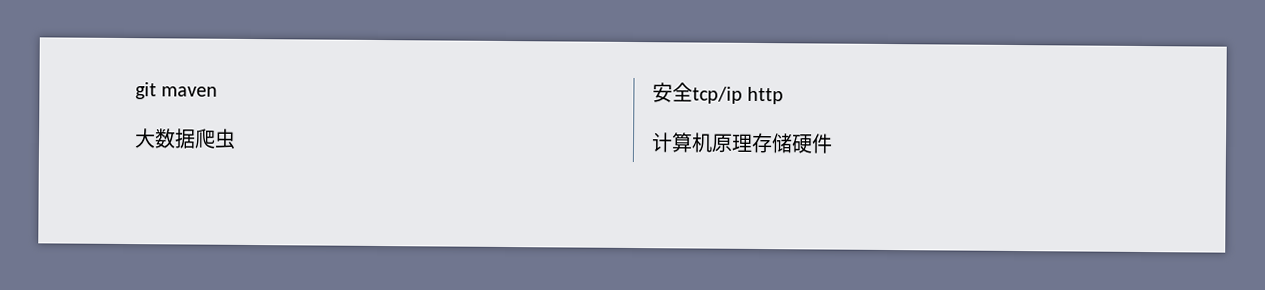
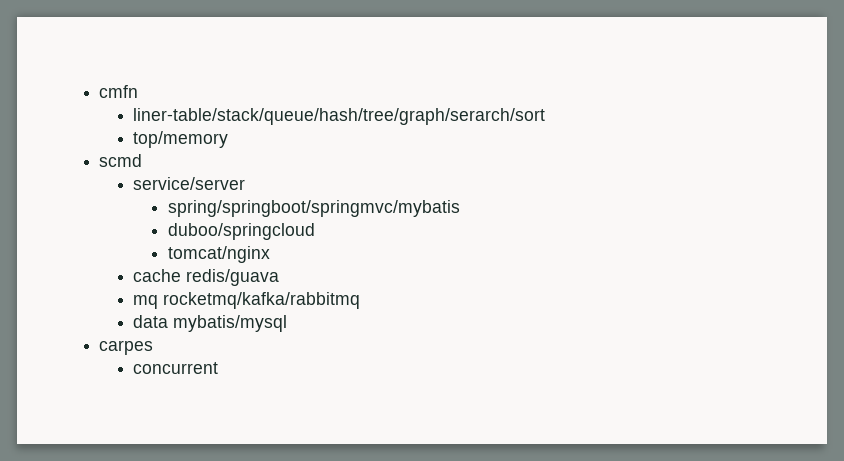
- git maven
- 大数据爬虫
- 安全tcp/ip http
- 计算机原理存储硬件
+ cmfn
+ liner-table/stack/queue/hash/tree/graph/serarch/sort
+ top/memory
+ scmd
+ service/server
+ spring/springboot/springmvc/mybatis
+ duboo/springcloud
+ tomcat/nginx
+ cache redis/guava
+ mq rocketmq/kafka/rabbitmq
+ data mybatis/mysql
+ carpes
+ concurrent

